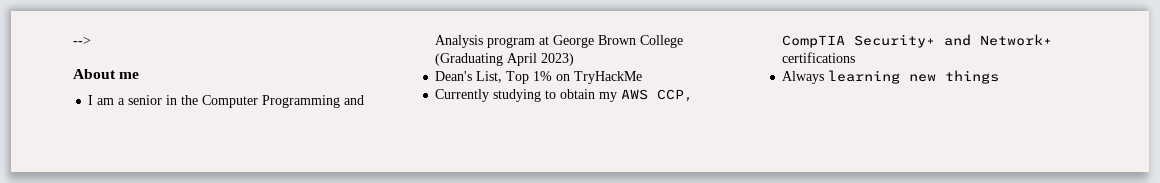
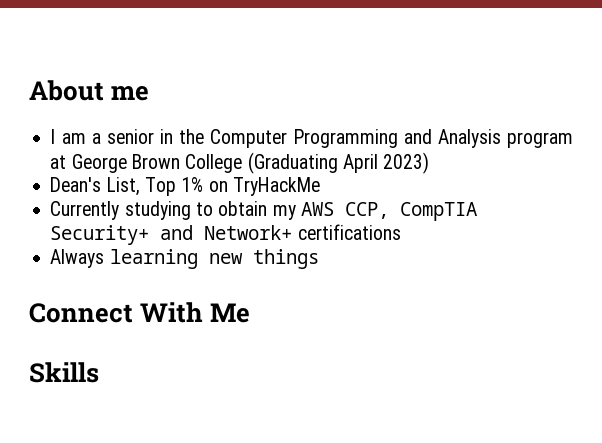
- -->
+ Connect With Me
+ Skills

